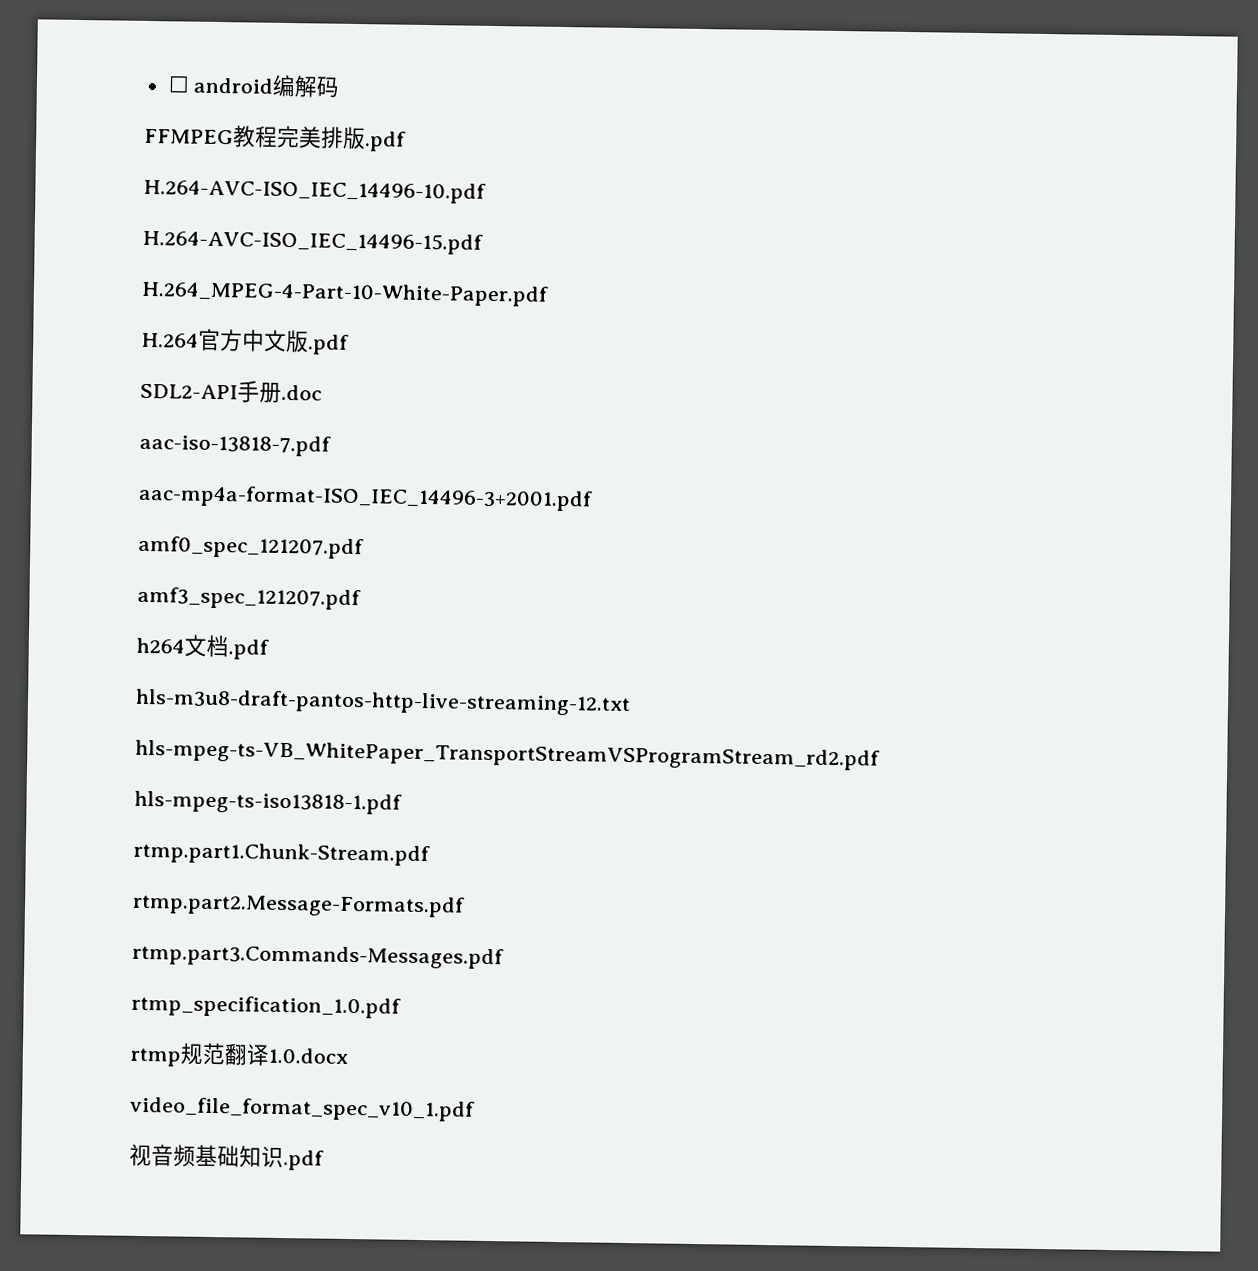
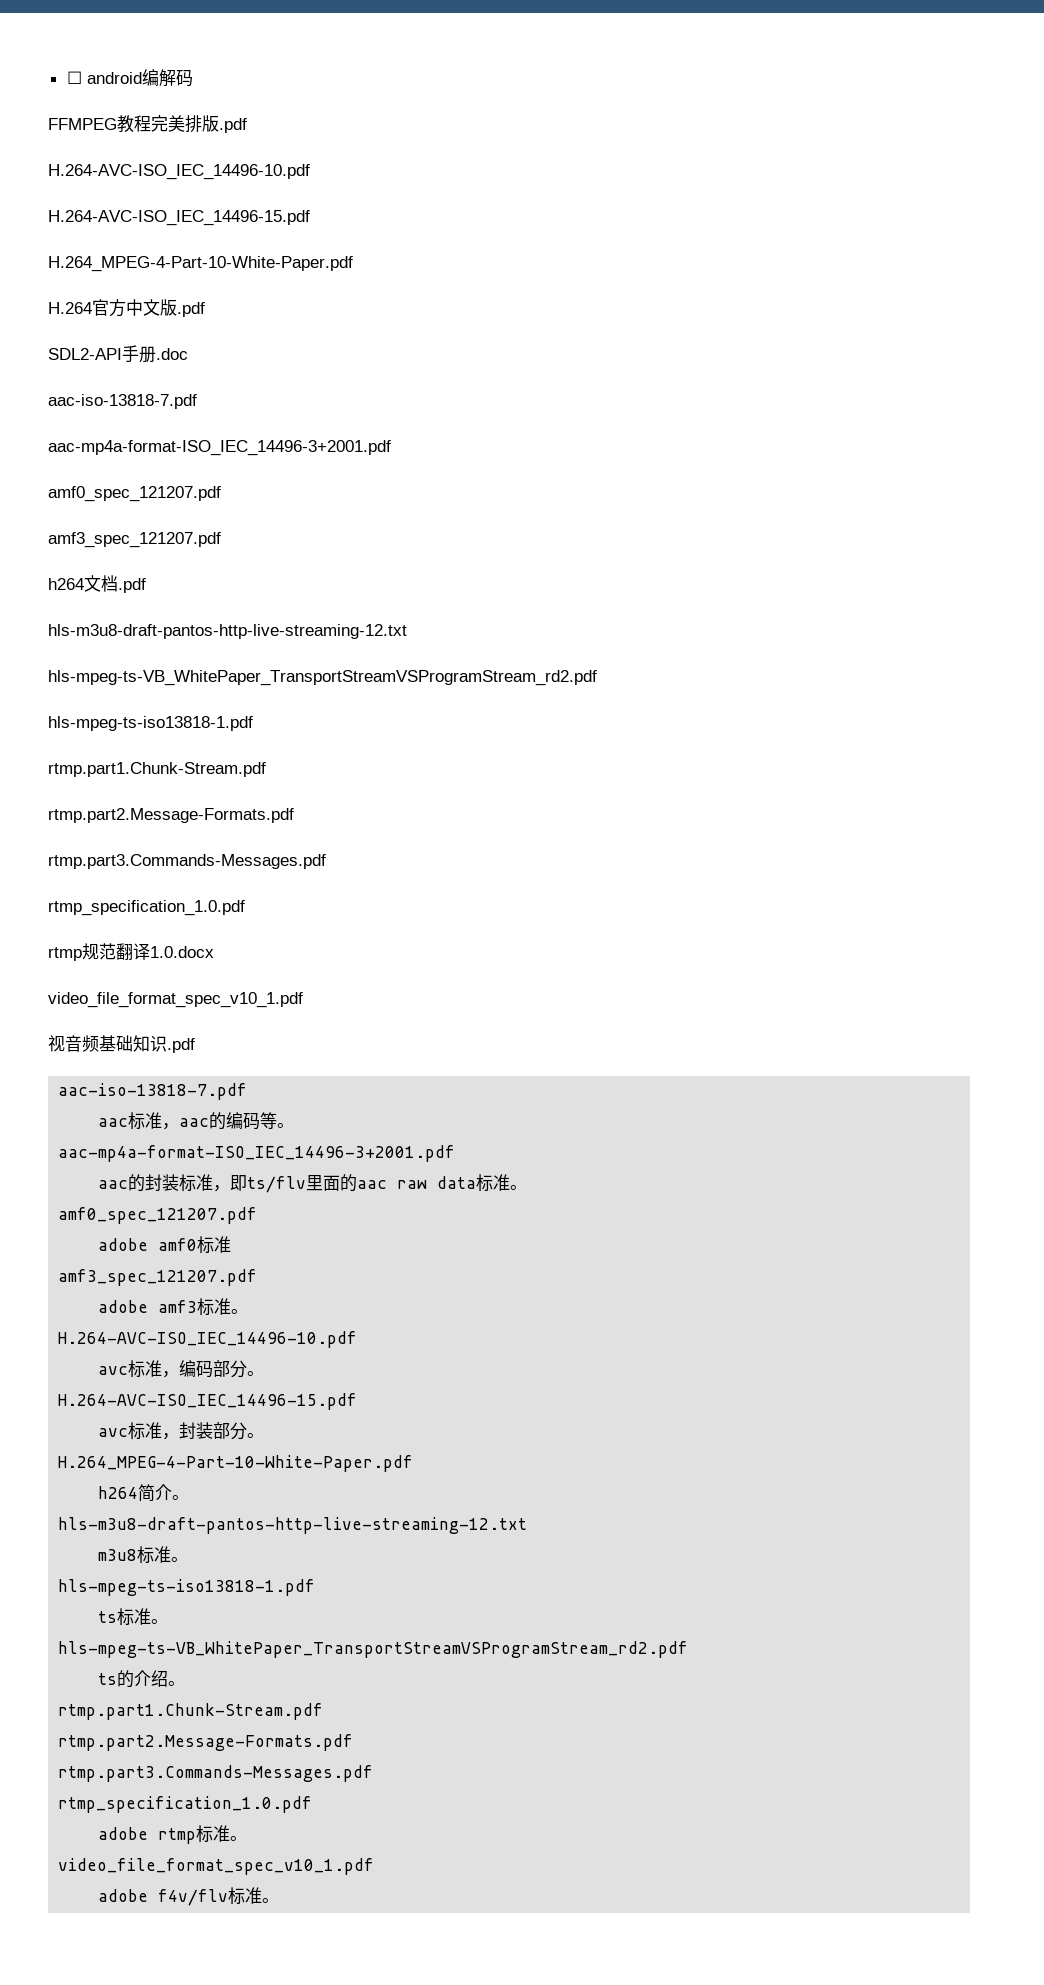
  视音频基础知识.pdf
+ aac-iso-13818-7.pdf
+ aac标准，aac的编码等。
+ aac-mp4a-format-ISO_IEC_14496-3+2001.pdf
+ aac的封装标准，即ts/flv里面的aac raw data标准。
+ amf0_spec_121207.pdf
+ adobe amf0标准
+ amf3_spec_121207.pdf
+ adobe amf3标准。
+ H.264-AVC-ISO_IEC_14496-10.pdf
+ avc标准，编码部分。
+ H.264-AVC-ISO_IEC_14496-15.pdf
+ avc标准，封装部分。
+ H.264_MPEG-4-Part-10-White-Paper.pdf
+ h264简介。
+ hls-m3u8-draft-pantos-http-live-streaming-12.txt
+ m3u8标准。
+ hls-mpeg-ts-iso13818-1.pdf
+ ts标准。
+ hls-mpeg-ts-VB_WhitePaper_TransportStreamVSProgramStream_rd2.pdf
+ ts的介绍。
+ rtmp.part1.Chunk-Stream.pdf
+ rtmp.part2.Message-Formats.pdf
+ rtmp.part3.Commands-Messages.pdf
+ rtmp_specification_1.0.pdf
+ adobe rtmp标准。
+ video_file_format_spec_v10_1.pdf
+ adobe f4v/flv标准。

